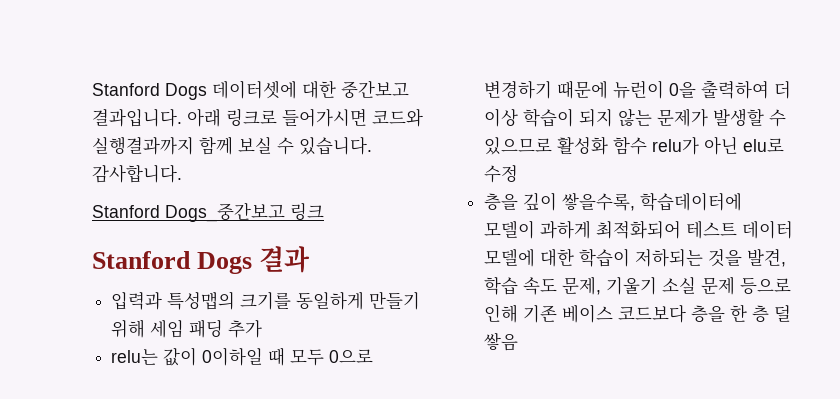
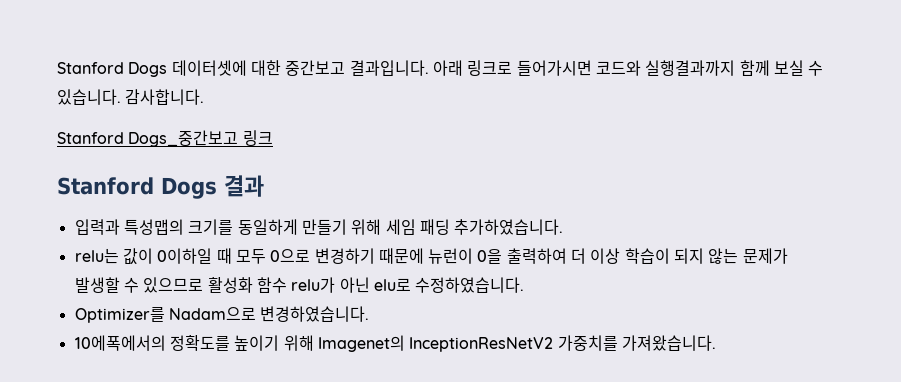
- 입력과 특성맵의 크기를 동일하게 만들기 위해 세임 패딩 추가
+ 입력과 특성맵의 크기를 동일하게 만들기 위해 세임 패딩 추가하였습니다.
- relu는 값이 0이하일 때 모두 0으로 변경하기 때문에 뉴런이 0을 출력하여 더 이상 학습이 되지 않는 문제가 발생할 수 있으므로 활성화 함수 relu가 아닌 elu로 수정
- 층을 깊이 쌓을수록, 학습데이터에 모델이 과하게 최적화되어 테스트 데이터 모델에 대한 학습이 저하되는 것을 발견, 학습 속도 문제, 기울기 소실 문제 등으로 인해 기존 베이스 코드보다 층을 한 층 덜 쌓음
+ relu는 값이 0이하일 때 모두 0으로 변경하기 때문에 뉴런이 0을 출력하여 더 이상 학습이 되지 않는 문제가 발생할 수 있으므로 활성화 함수 relu가 아닌 elu로 수정하였습니다.
+ Optimizer를 Nadam으로 변경하였습니다.
+ 10에폭에서의 정확도를 높이기 위해 Imagenet의 InceptionResNetV2 가중치를 가져왔습니다.

